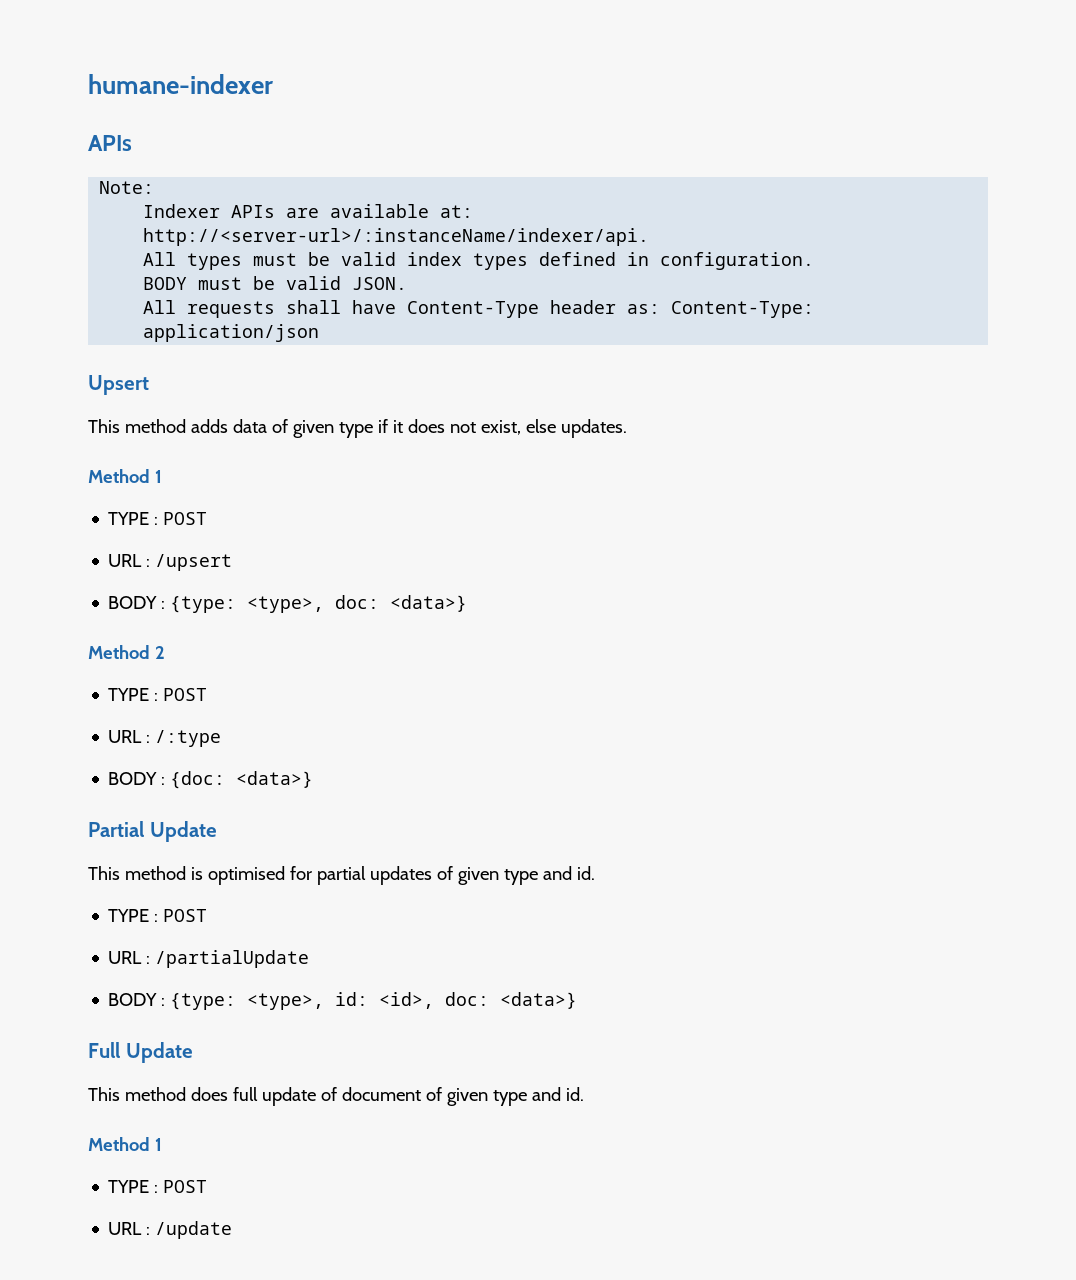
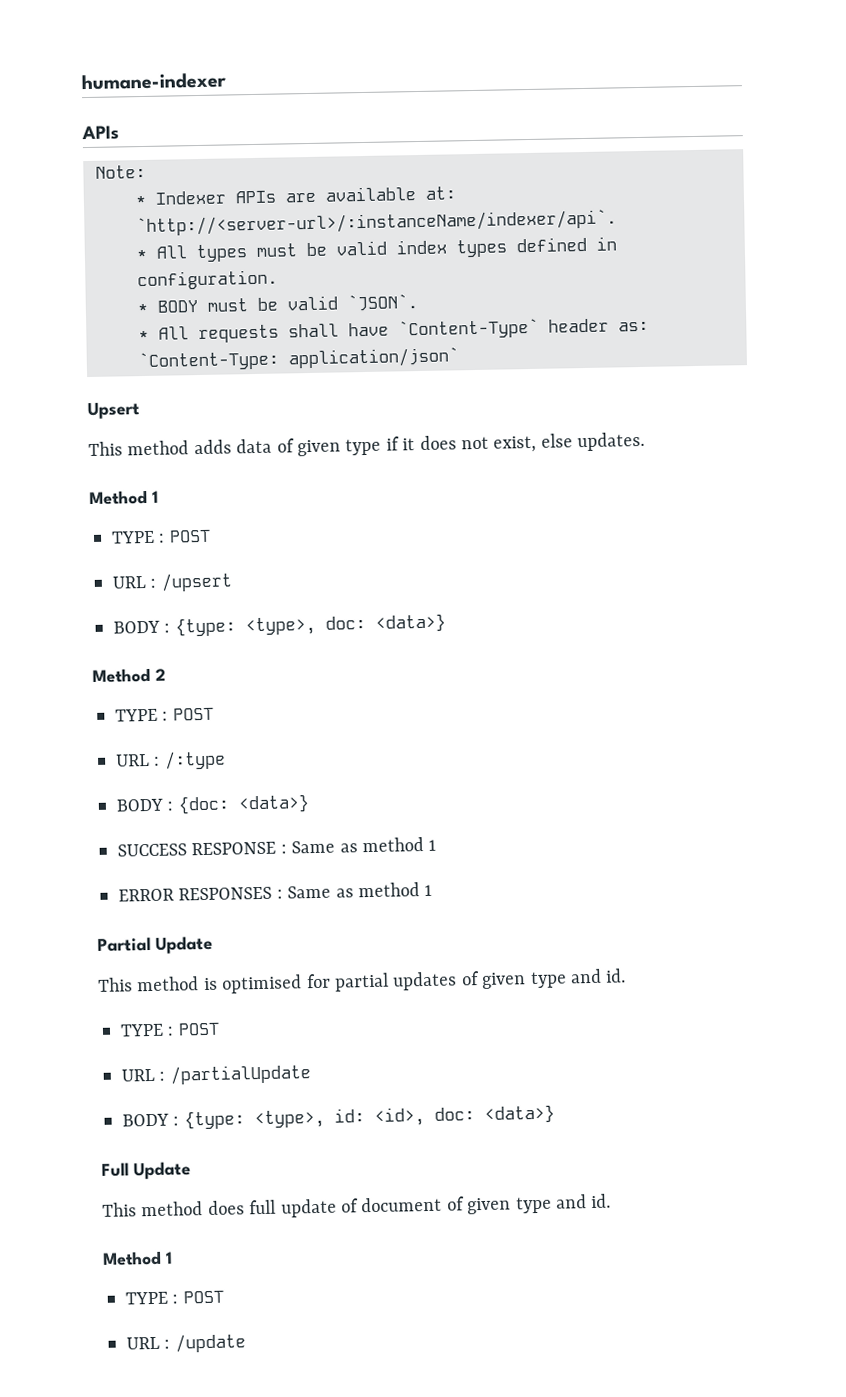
- Indexer APIs are available at: http://<server-url>/:instanceName/indexer/api.
- All types must be valid index types defined in configuration.
+ * Indexer APIs are available at: `http://<server-url>/:instanceName/indexer/api`.
+ * All types must be valid index types defined in configuration.
- BODY must be valid JSON.
- All requests shall have Content-Type header as: Content-Type: application/json
+ * BODY must be valid `JSON`.
+ * All requests shall have `Content-Type` header as: `Content-Type: application/json`
+ SUCCESS RESPONSE : Same as method 1
+ ERROR RESPONSES : Same as method 1

